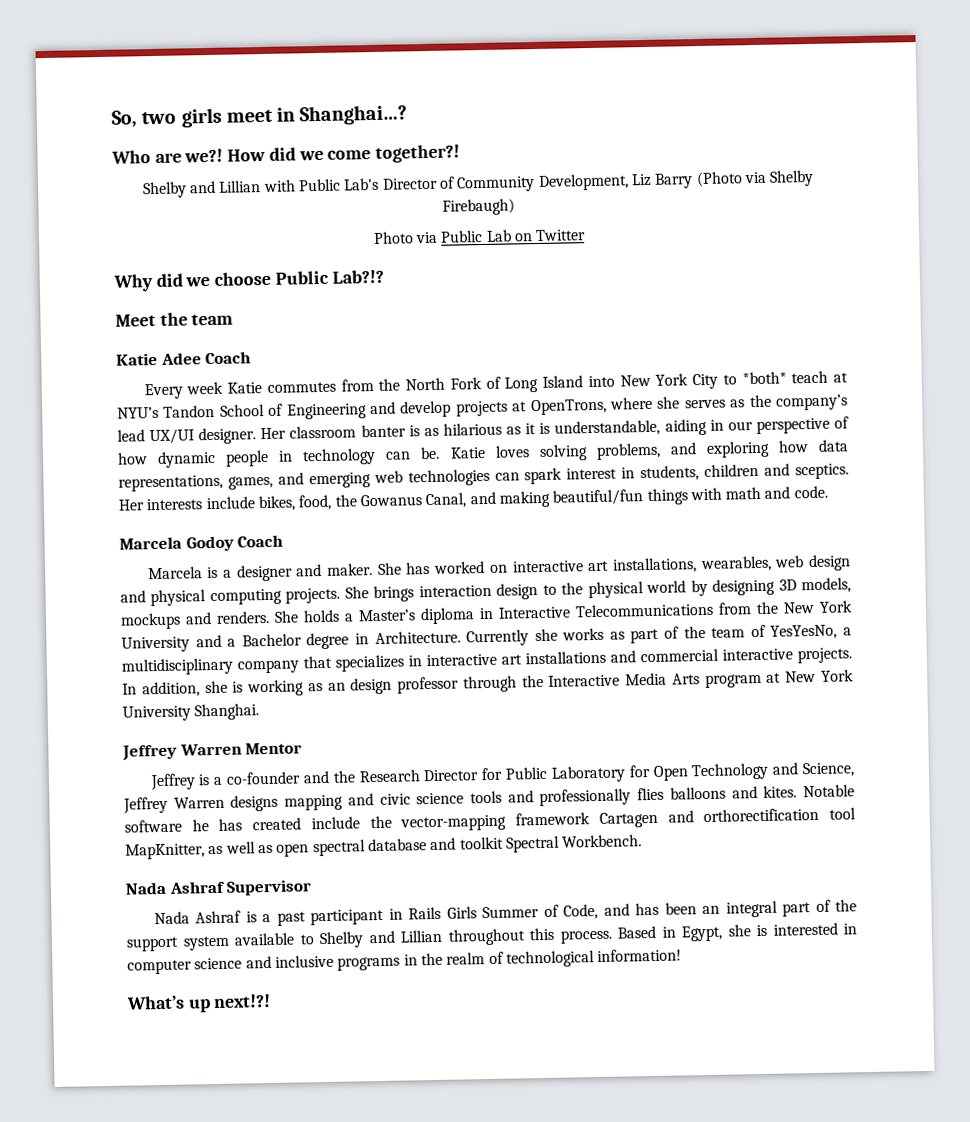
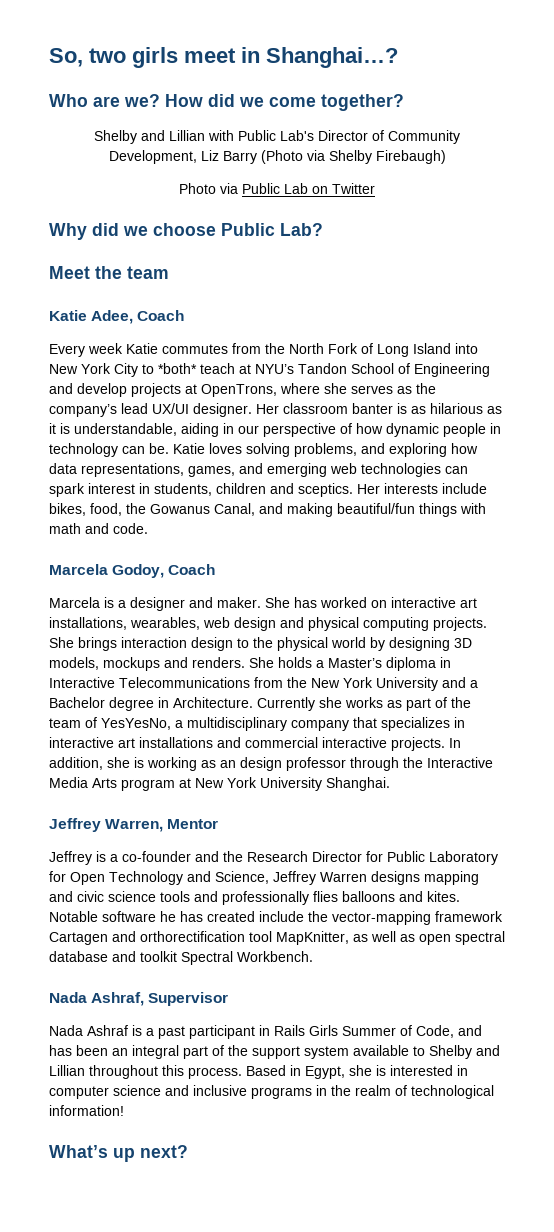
- Who are we?!
+ Who are we?
- How did we come together?!
+ How did we come together?
- Why did we choose Public Lab?!?
+ Why did we choose Public Lab?
- Katie Adee Coach
+ Katie Adee, Coach
- Marcela Godoy Coach
+ Marcela Godoy, Coach
- Jeffrey Warren Mentor
+ Jeffrey Warren, Mentor
- Nada Ashraf Supervisor
+ Nada Ashraf, Supervisor
- What’s up next!?!
+ What’s up next?

